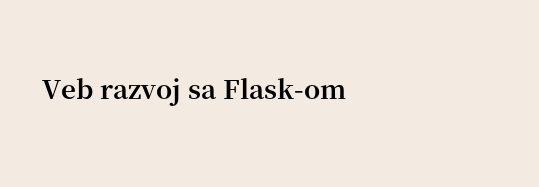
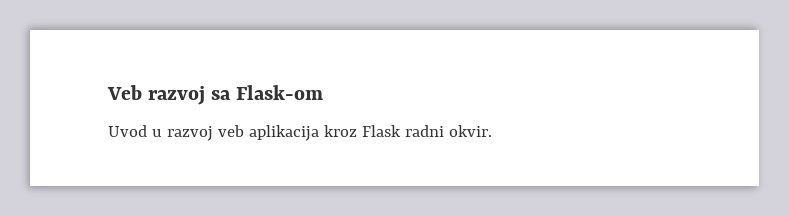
+ Uvod u razvoj veb aplikacija kroz Flask radni okvir.

